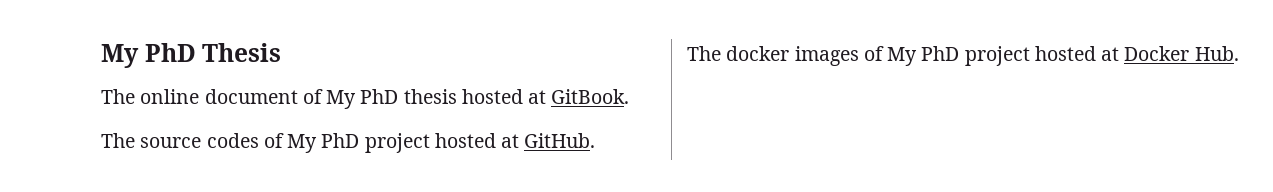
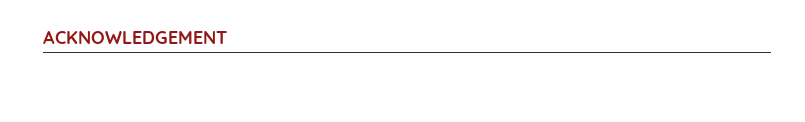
- My PhD Thesis
- The online document of My PhD thesis hosted at GitBook.
- The source codes of My PhD project hosted at GitHub.
- The docker images of My PhD project hosted at Docker Hub.
+ ACKNOWLEDGEMENT

